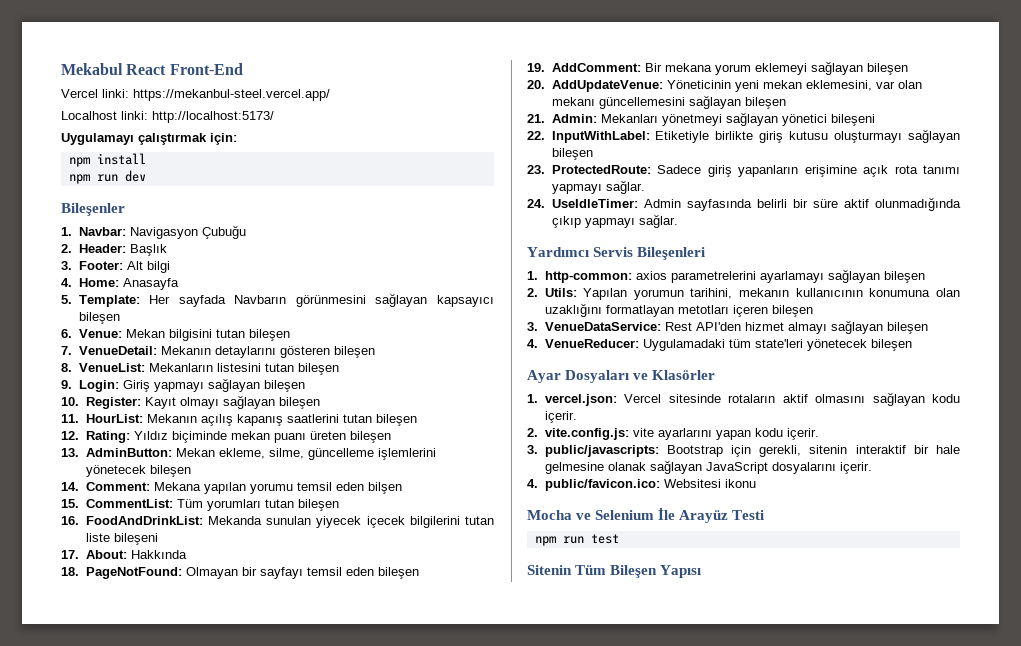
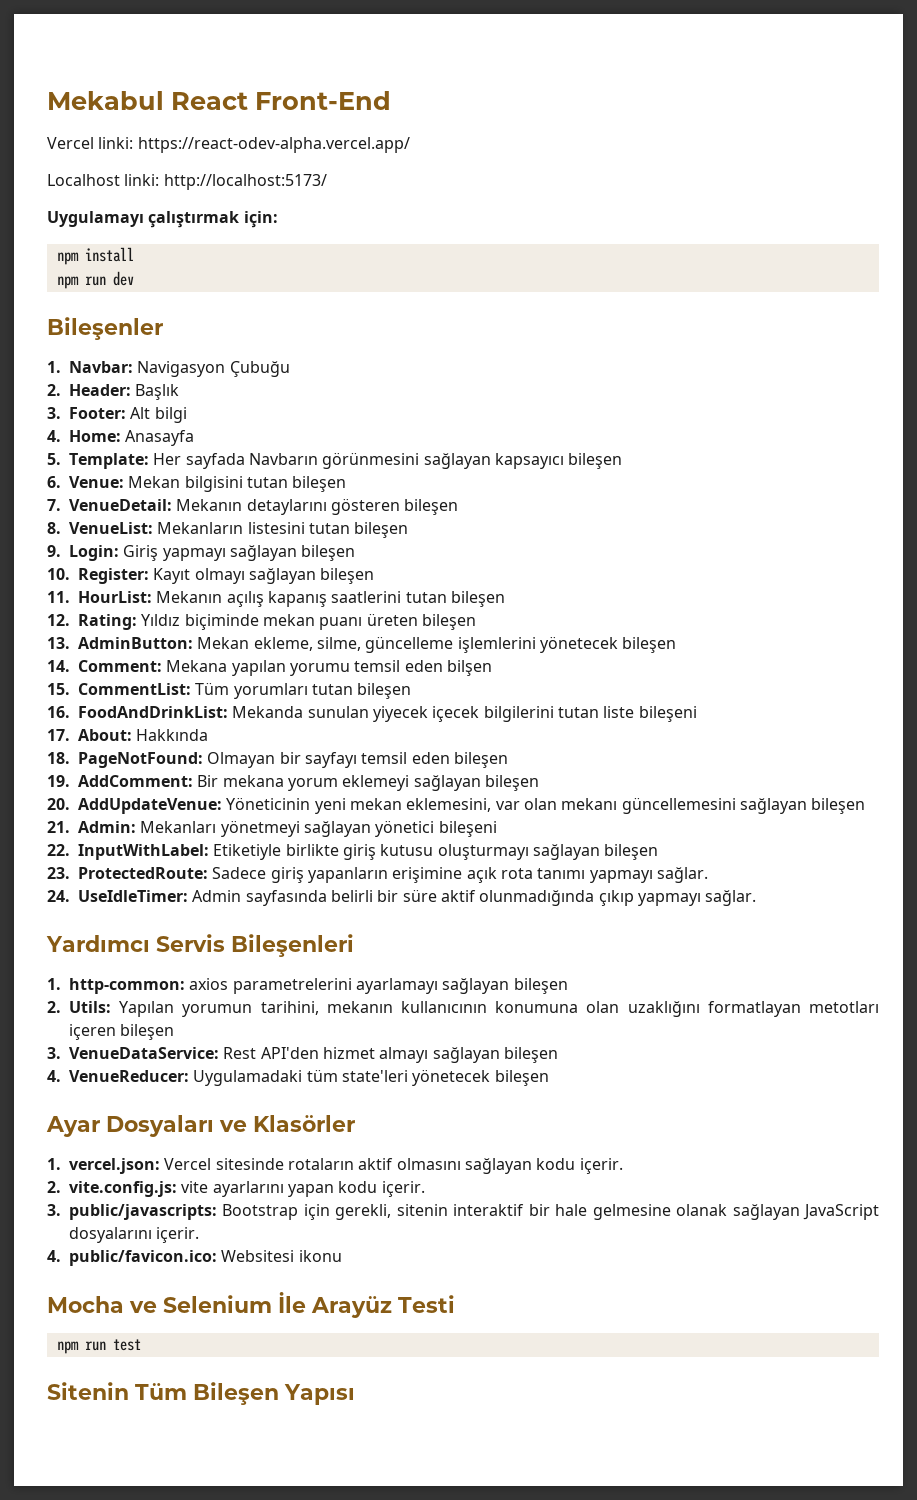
- Vercel linki: https://mekanbul-steel.vercel.app/
+ Vercel linki: https://react-odev-alpha.vercel.app/

